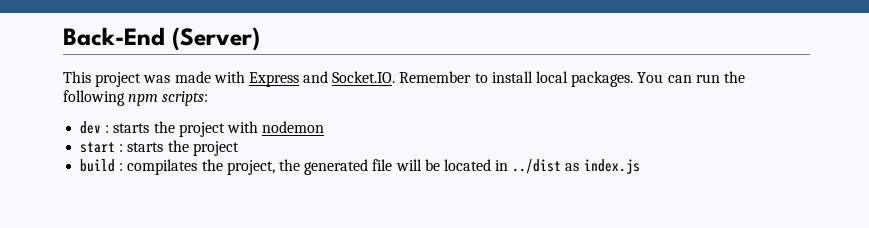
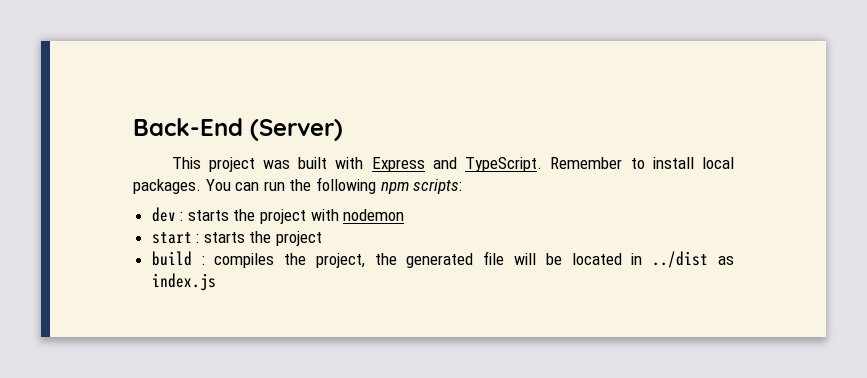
- This project was made with Express and Socket.IO. Remember to install local packages.
+ This project was built with Express and TypeScript. Remember to install local packages.
- build : compilates the project, the generated file will be located in ../dist as index.js
+ build : compiles the project, the generated file will be located in ../dist as index.js

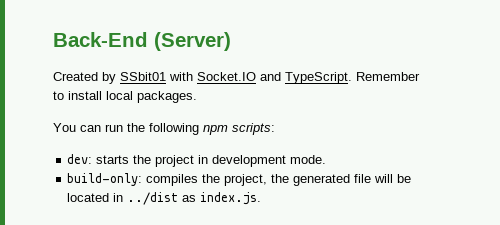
- This project was built with Express and TypeScript.
+ Created by SSbit01 with Socket.IO and TypeScript.
- Remember to install local packages. You can run the following npm scripts:
+ Remember to install local packages.
+ You can run the following npm scripts:
- dev : starts the project with nodemon
- start : starts the project
- build : compiles the project, the generated file will be located in ../dist as index.js
+ dev: starts the project in development mode.
+ build-only: compiles the project, the generated file will be located in ../dist as index.js.

